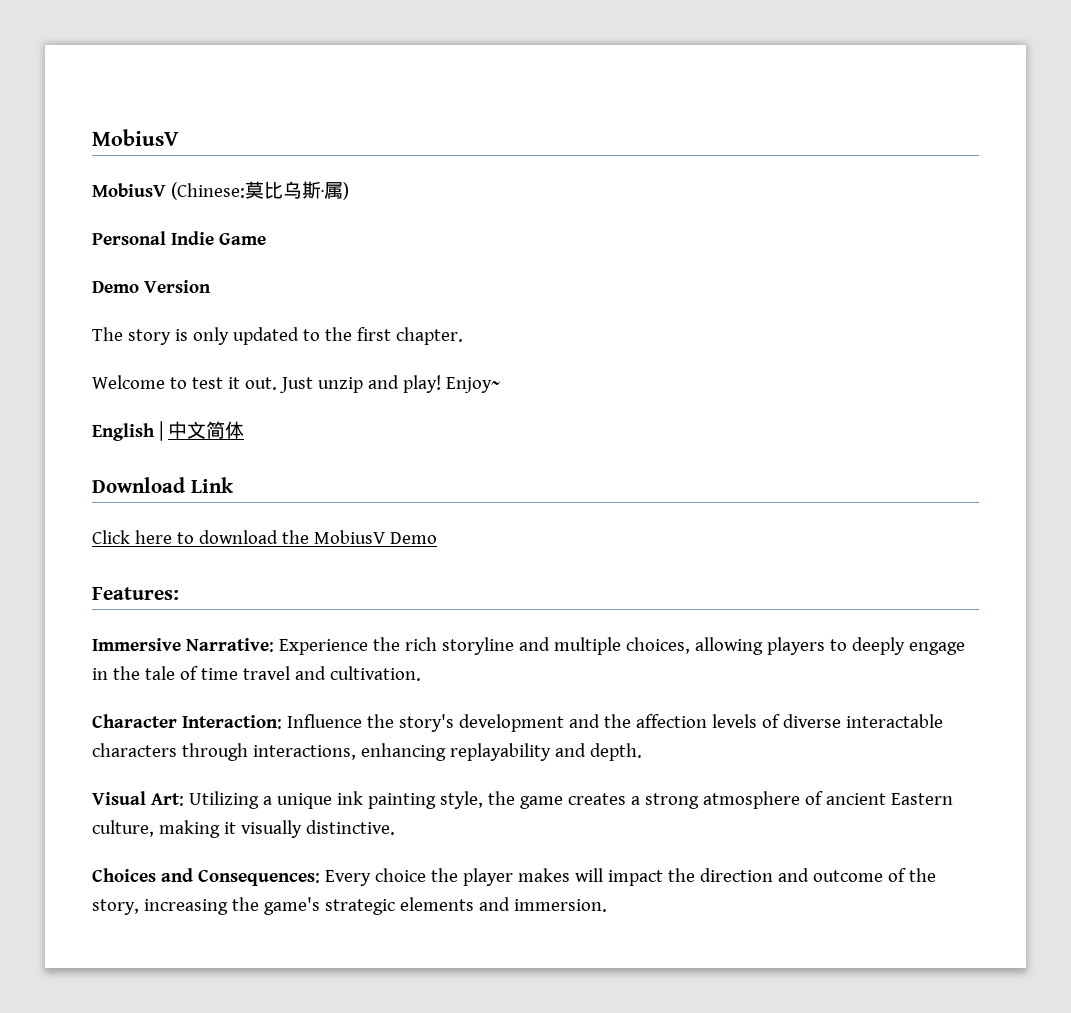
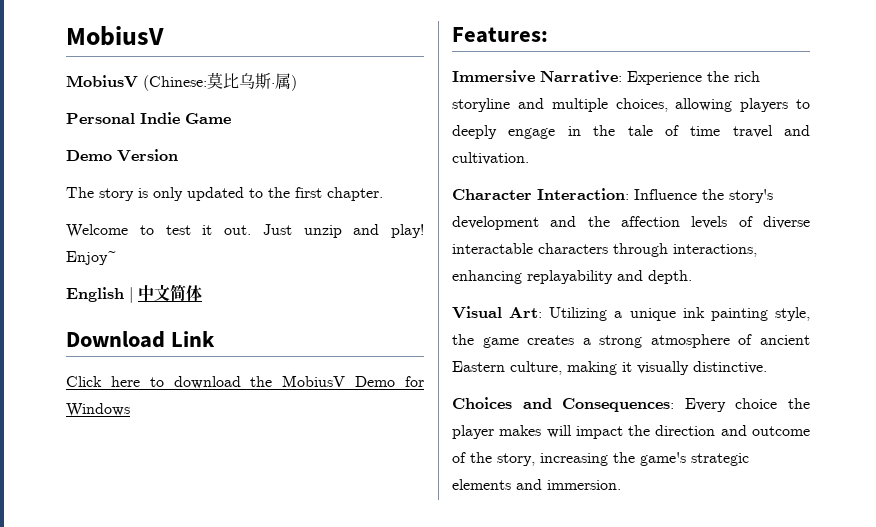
- Click here to download the MobiusV Demo
+ Click here to download the MobiusV Demo for Windows

